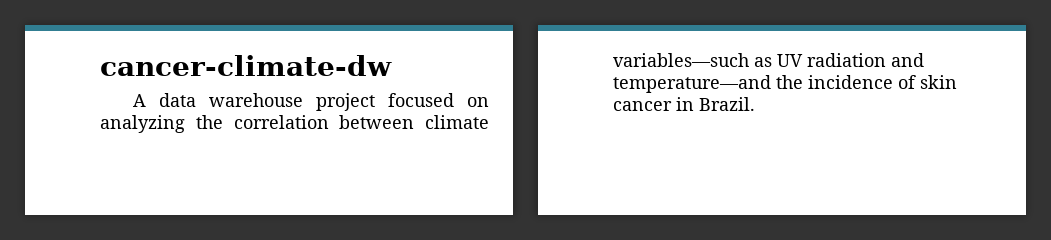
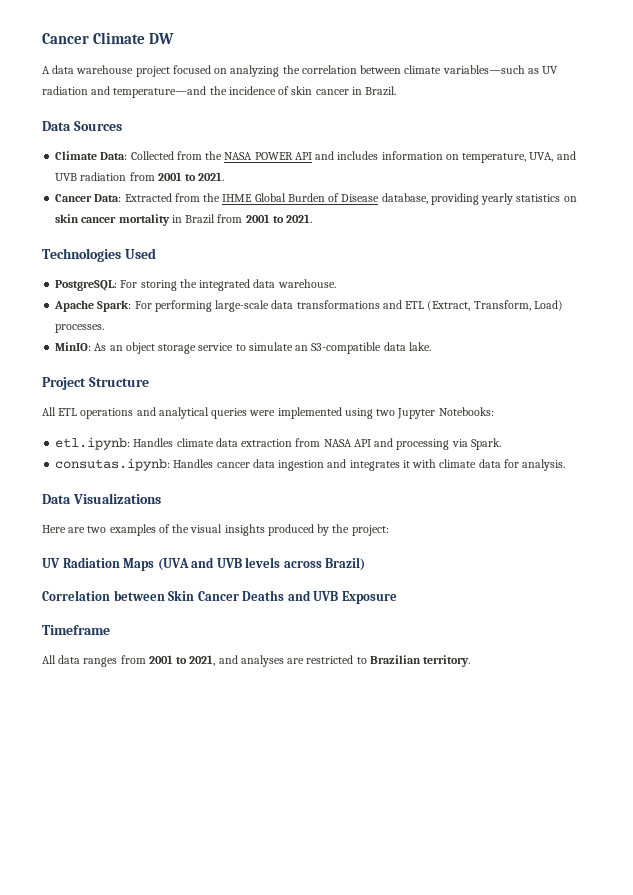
- cancer-climate-dw
+ Cancer Climate DW
+ Data Sources
+ Climate Data: Collected from the NASA POWER API and includes information on temperature, UVA, and UVB radiation from 2001 to 2021.
+ Cancer Data: Extracted from the IHME Global Burden of Disease database, providing yearly statistics on skin cancer mortality in Brazil from 2001 to 2021.
+ Technologies Used
+ PostgreSQL: For storing the integrated data warehouse.
+ Apache Spark: For performing large-scale data transformations and ETL (Extract, Transform, Load) processes.
+ MinIO: As an object storage service to simulate an S3-compatible data lake.
+ Project Structure
+ All ETL operations and analytical queries were implemented using two Jupyter Notebooks:
+ etl.ipynb: Handles climate data extraction from NASA API and processing via Spark.
+ consutas.ipynb: Handles cancer data ingestion and integrates it with climate data for analysis.
+ Data Visualizations
+ Here are two examples of the visual insights produced by the project:
+ UV Radiation Maps (UVA and UVB levels across Brazil)
+ Correlation between Skin Cancer Deaths and UVB Exposure
+ Timeframe
+ All data ranges from 2001 to 2021, and analyses are restricted to Brazilian territory.

